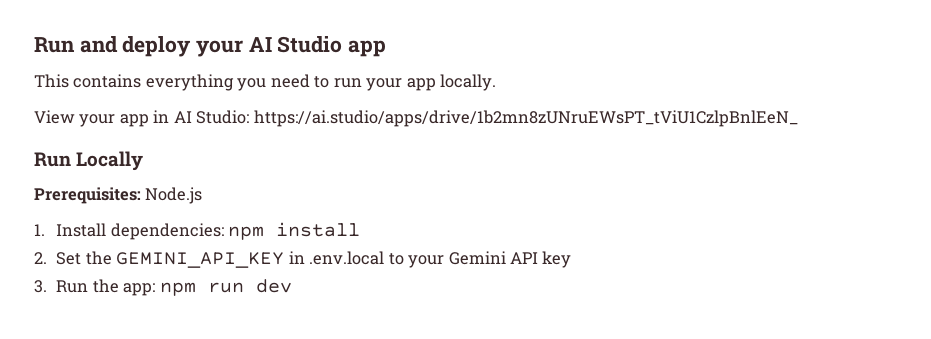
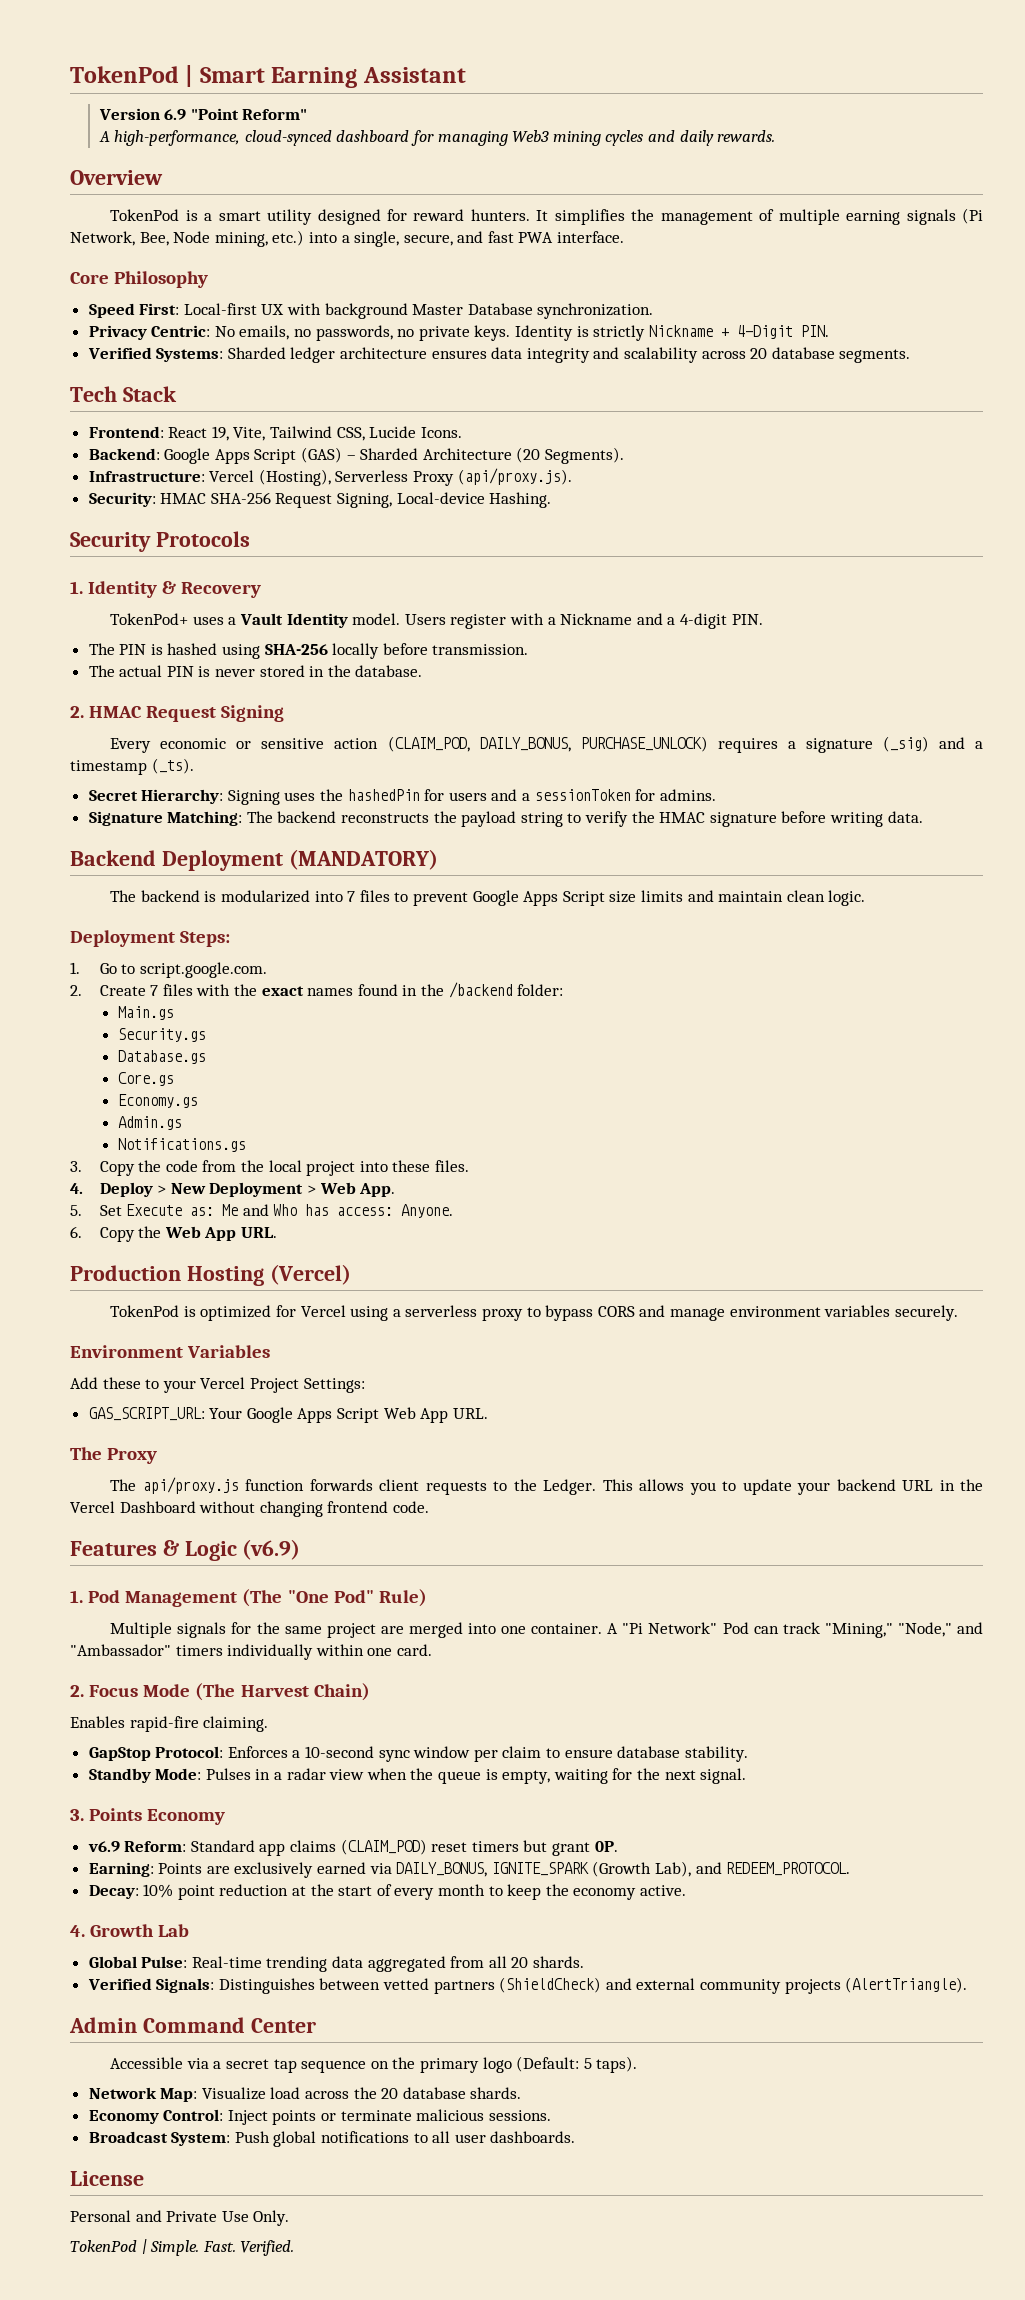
- Run and deploy your AI Studio app
- This contains everything you need to run your app locally.
- View your app in AI Studio: https://ai.studio/apps/drive/1b2mn8zUNruEWsPT_tViU1CzlpBnlEeN_
- Run Locally
- Prerequisites: Node.js
- 1. Install dependencies: npm install
- 2. Set the GEMINI_API_KEY in .env.local to your Gemini API key
- 3. Run the app: npm run dev
+ TokenPod | Smart Earning Assistant
+ Version 6.9 "Point Reform"
+ A high-performance, cloud-synced dashboard for managing Web3 mining cycles and daily rewards.
+ Overview
+ TokenPod is a smart utility designed for reward hunters. It simplifies the management of multiple earning signals (Pi Network, Bee, Node mining, etc.) into a single, secure, and fast PWA interface.
+ Core Philosophy
+ Speed First: Local-first UX with background Master Database synchronization.
+ Privacy Centric: No emails, no passwords, no private keys. Identity is strictly Nickname + 4-Digit PIN.
+ Verified Systems: Sharded ledger architecture ensures data integrity and scalability across 20 database segments.
+ Tech Stack
+ Frontend: React 19, Vite, Tailwind CSS, Lucide Icons.
+ Backend: Google Apps Script (GAS) – Sharded Architecture (20 Segments).
+ Infrastructure: Vercel (Hosting), Serverless Proxy (api/proxy.js).
+ Security: HMAC SHA-256 Request Signing, Local-device Hashing.
+ Security Protocols
+ 1. Identity & Recovery
+ TokenPod+ uses a Vault Identity model. Users register with a Nickname and a 4-digit PIN.
+ The PIN is hashed using SHA-256 locally before transmission.
+ The actual PIN is never stored in the database.
+ 2. HMAC Request Signing
+ Every economic or sensitive action (CLAIM_POD, DAILY_BONUS, PURCHASE_UNLOCK) requires a signature (_sig) and a timestamp (_ts).
+ Secret Hierarchy: Signing uses the hashedPin for users and a sessionToken for admins.
+ Signature Matching: The backend reconstructs the payload string to verify the HMAC signature before writing data.
+ Backend Deployment (MANDATORY)
+ The backend is modularized into 7 files to prevent Google Apps Script size limits and maintain clean logic.
+ Deployment Steps:
+ 1. Go to script.google.com.
+ 2. Create 7 files with the exact names found in the /backend folder:
+ Main.gs
+ Security.gs
+ Database.gs
+ Core.gs
+ Economy.gs
+ Admin.gs
+ Notifications.gs
+ 3. Copy the code from the local project into these files.
+ 4. Deploy > New Deployment > Web App.
+ 5. Set Execute as: Me and Who has access: Anyone.
+ 6. Copy the Web App URL.
+ Production Hosting (Vercel)
+ TokenPod is optimized for Vercel using a serverless proxy to bypass CORS and manage environment variables securely.
+ Environment Variables
+ Add these to your Vercel Project Settings:
+ GAS_SCRIPT_URL: Your Google Apps Script Web App URL.
+ The Proxy
+ The api/proxy.js function forwards client requests to the Ledger. This allows you to update your backend URL in the Vercel Dashboard without changing frontend code.
+ Features & Logic (v6.9)
+ 1. Pod Management (The "One Pod" Rule)
+ Multiple signals for the same project are merged into one container. A "Pi Network" Pod can track "Mining," "Node," and "Ambassador" timers individually within one card.
+ 2. Focus Mode (The Harvest Chain)
+ Enables rapid-fire claiming.
+ GapStop Protocol: Enforces a 10-second sync window per claim to ensure database stability.
+ Standby Mode: Pulses in a radar view when the queue is empty, waiting for the next signal.
+ 3. Points Economy
+ v6.9 Reform: Standard app claims (CLAIM_POD) reset timers but grant 0P.
+ Earning: Points are exclusively earned via DAILY_BONUS, IGNITE_SPARK (Growth Lab), and REDEEM_PROTOCOL.
+ Decay: 10% point reduction at the start of every month to keep the economy active.
+ 4. Growth Lab
+ Global Pulse: Real-time trending data aggregated from all 20 shards.
+ Verified Signals: Distinguishes between vetted partners (ShieldCheck) and external community projects (AlertTriangle).
+ Admin Command Center
+ Accessible via a secret tap sequence on the primary logo (Default: 5 taps).
+ Network Map: Visualize load across the 20 database shards.
+ Economy Control: Inject points or terminate malicious sessions.
+ Broadcast System: Push global notifications to all user dashboards.
+ License
+ Personal and Private Use Only.
+ TokenPod | Simple. Fast. Verified.

